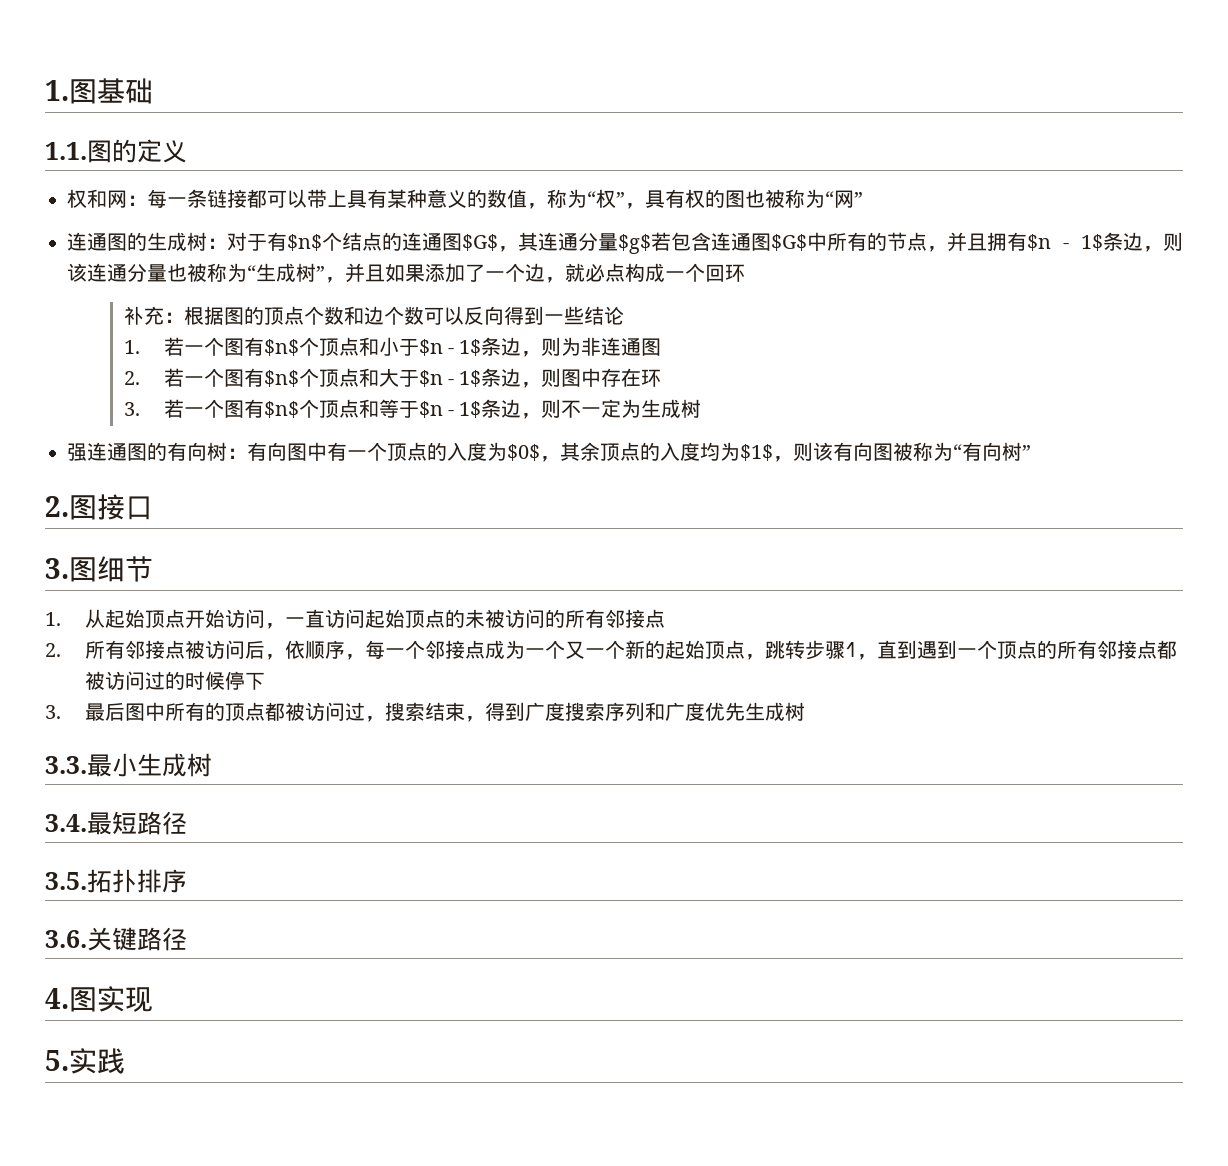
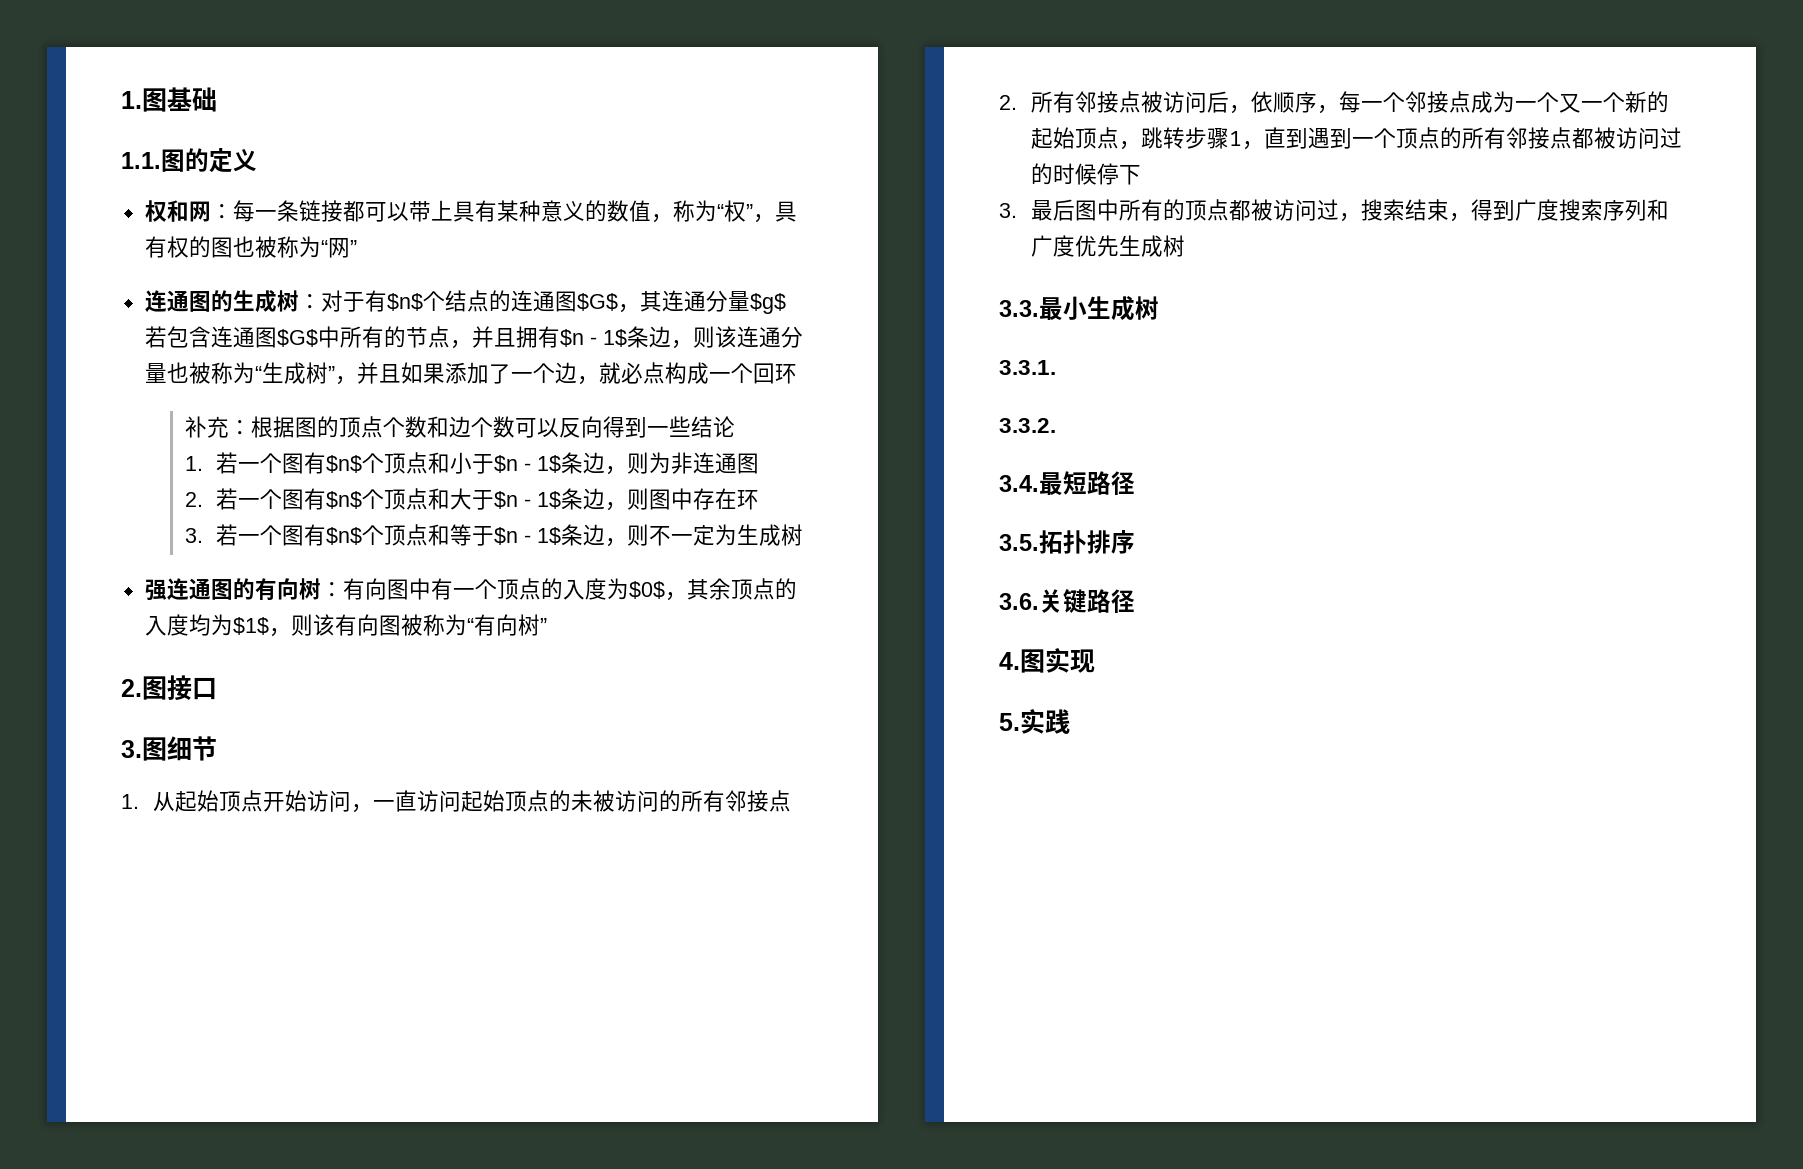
+ 3.3.1.
+ 3.3.2.

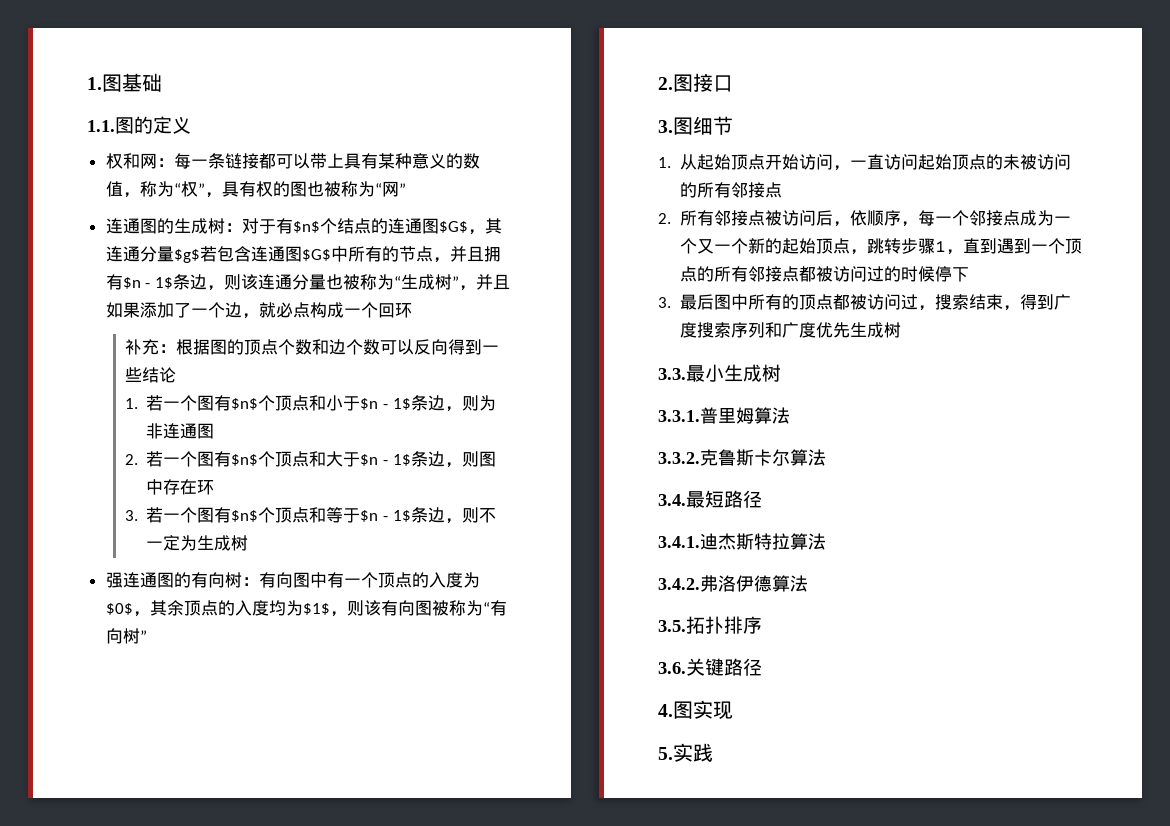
- 3.3.1.
+ 3.3.1.普里姆算法
- 3.3.2.
+ 3.3.2.克鲁斯卡尔算法
+ 3.4.1.迪杰斯特拉算法
+ 3.4.2.弗洛伊德算法

